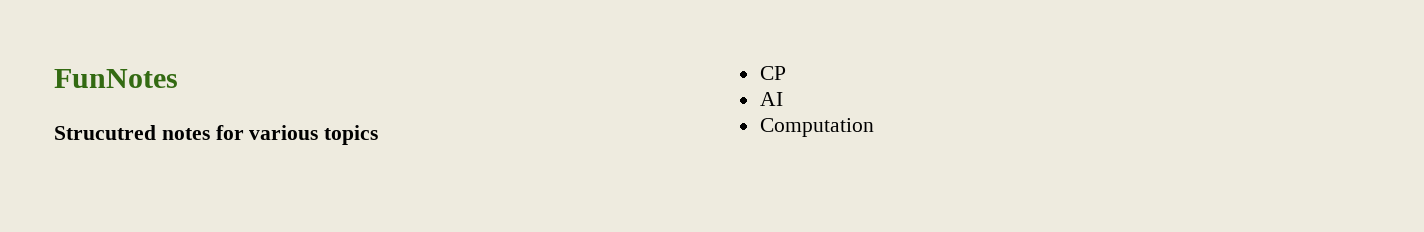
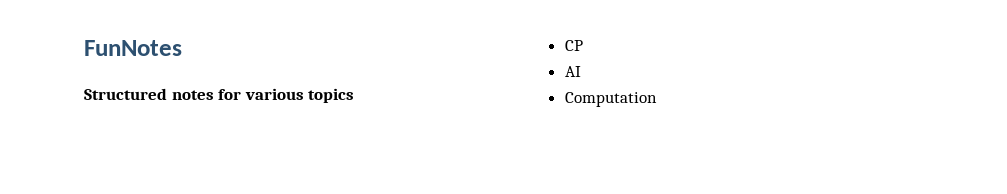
- Strucutred notes for various topics
+ Structured notes for various topics

